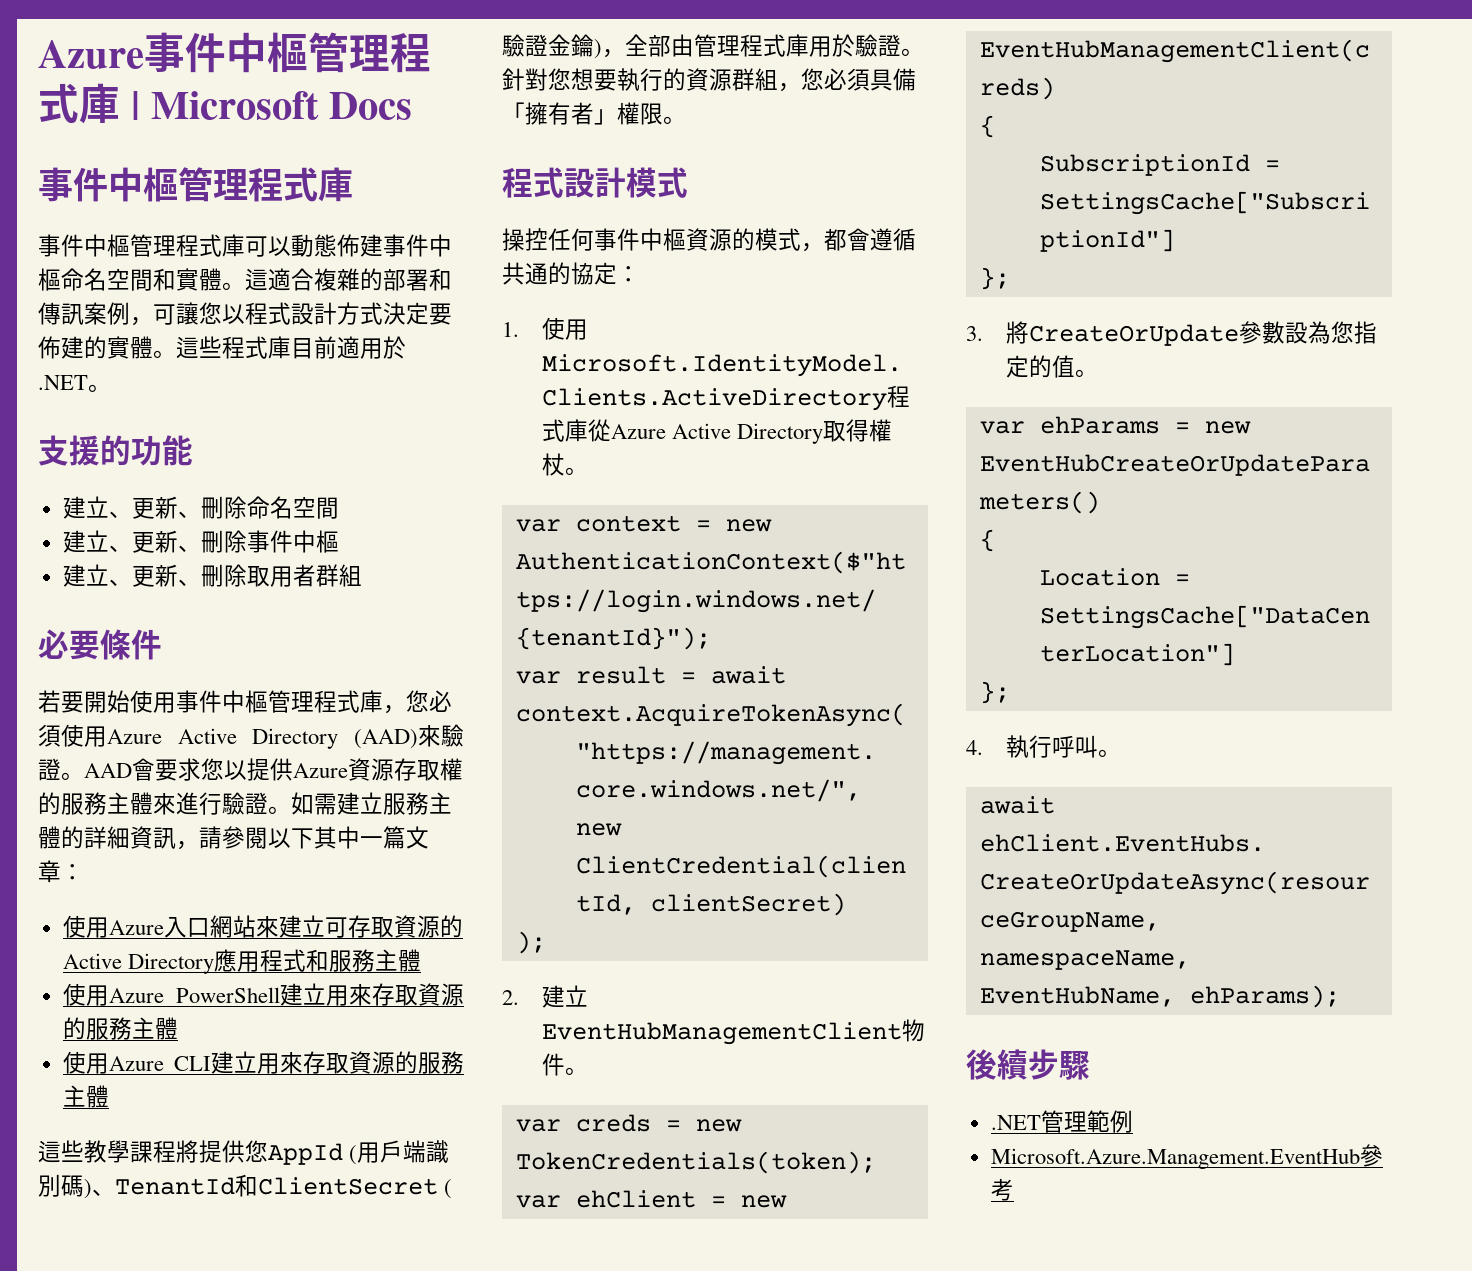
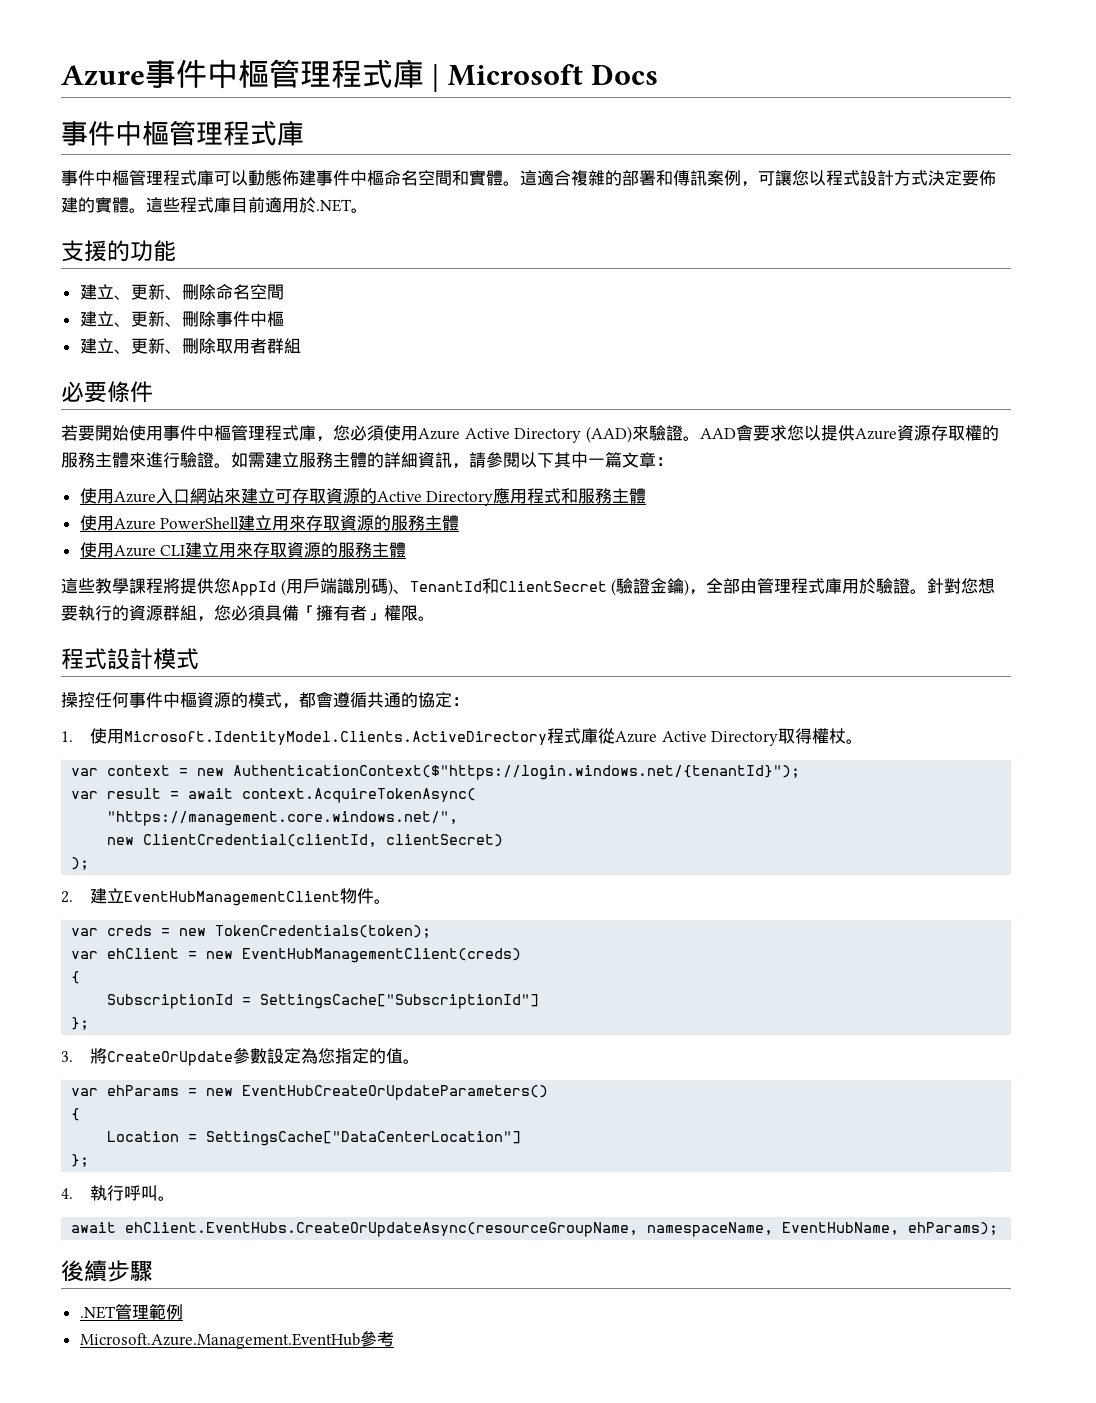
- 3.將CreateOrUpdate參數設為您指定的值。
+ 3.將CreateOrUpdate參數設定為您指定的值。

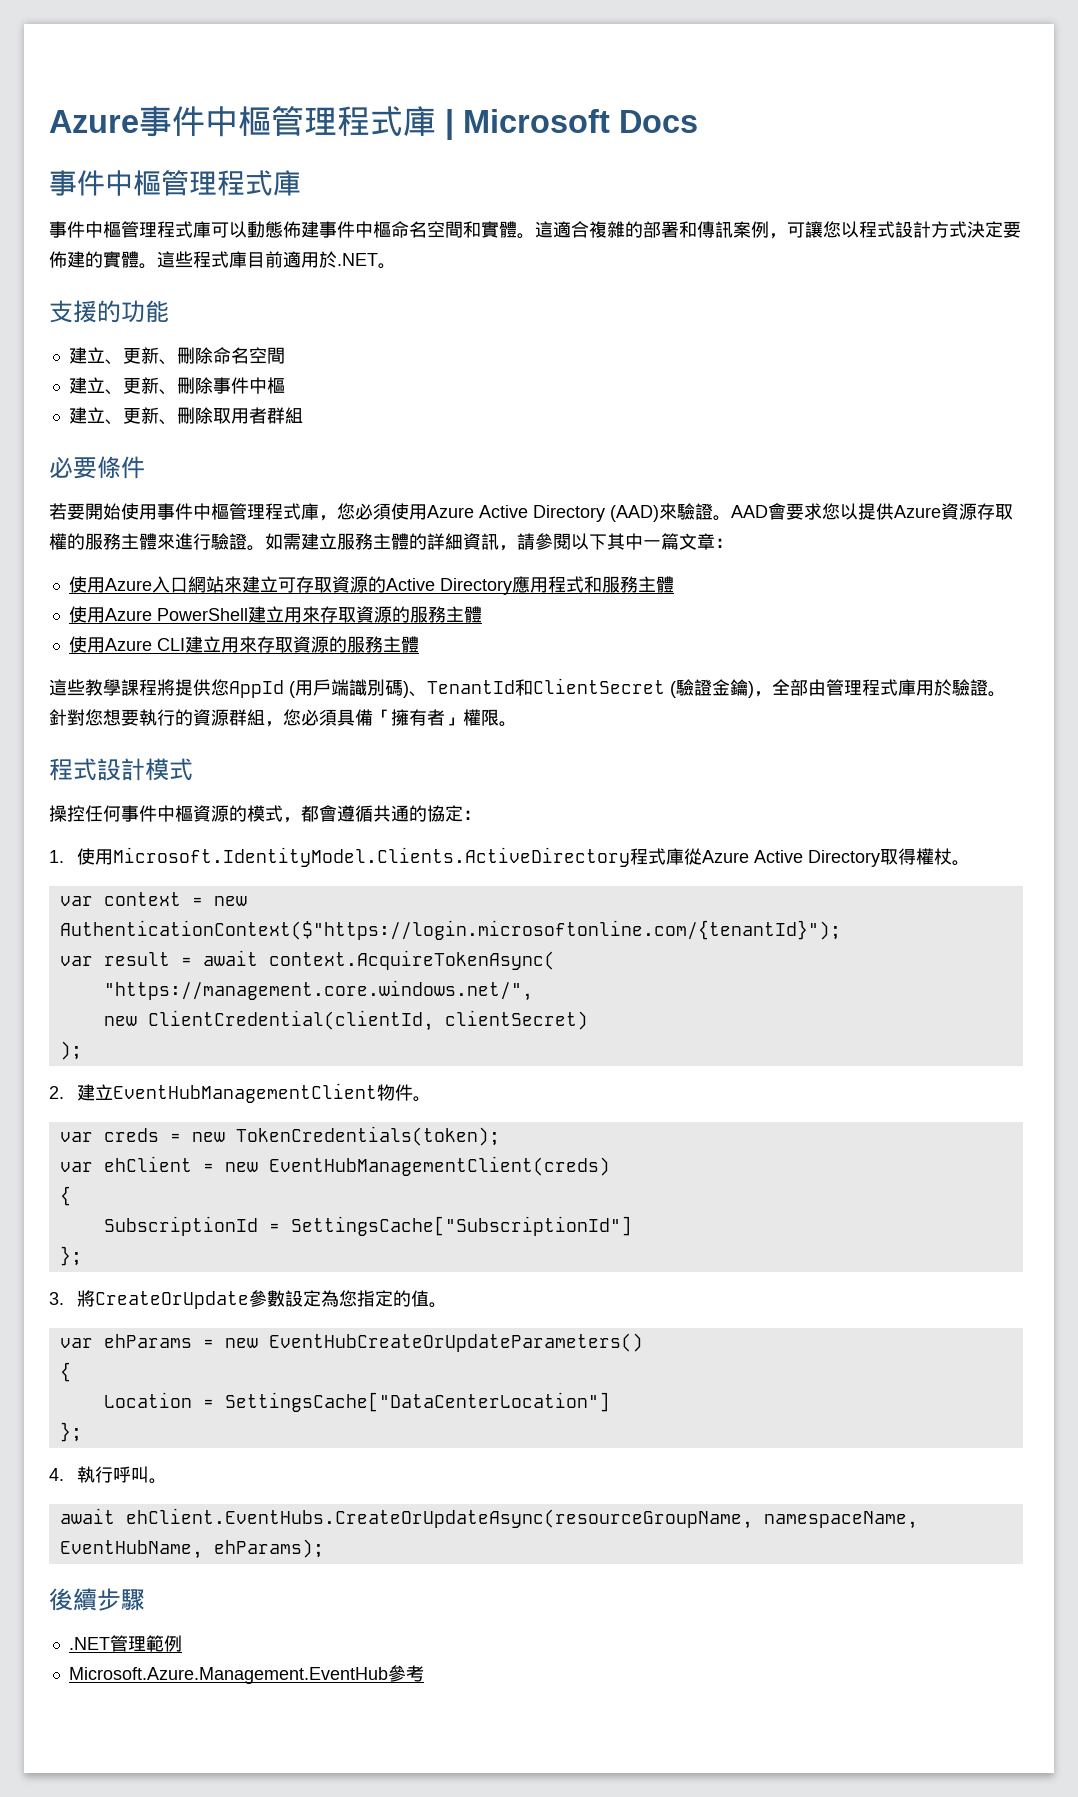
- var context = new AuthenticationContext($"https://login.windows.net/{tenantId}");
+ var context = new AuthenticationContext($"https://login.microsoftonline.com/{tenantId}");

